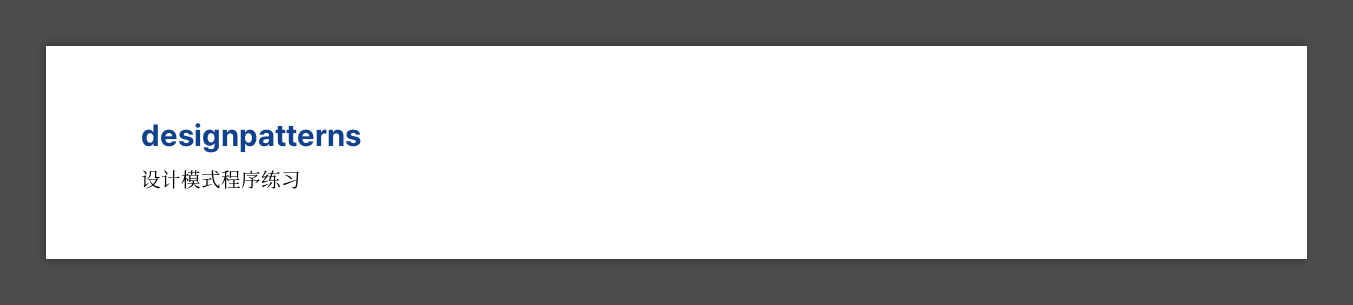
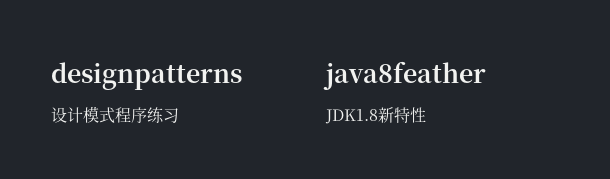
+ java8feather
+ JDK1.8新特性

